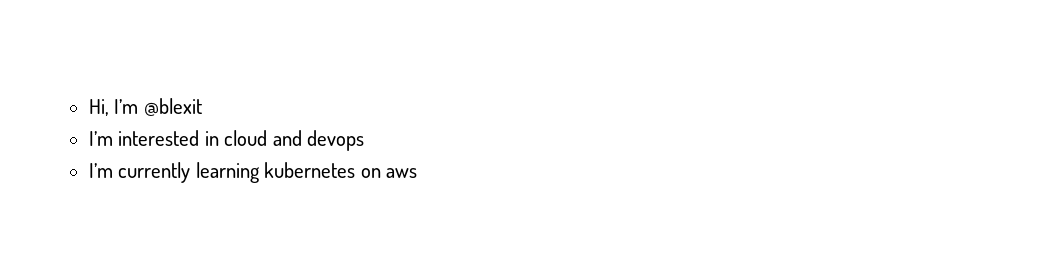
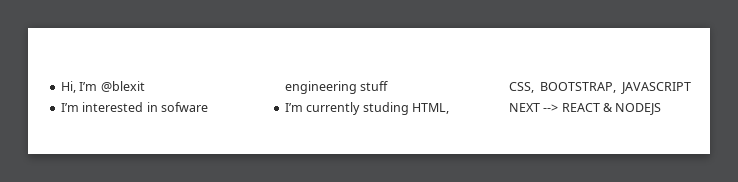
- I’m interested in cloud and devops
+ I’m interested in sofware engineering stuff
- I’m currently learning kubernetes on aws
+ I’m currently studing HTML, CSS, BOOTSTRAP, JAVASCRIPT NEXT --> REACT & NODEJS

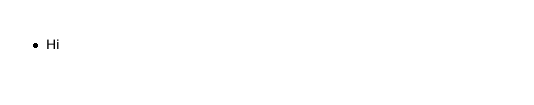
- Hi, I’m @blexit
- I’m interested in sofware engineering stuff
- I’m currently studing HTML, CSS, BOOTSTRAP, JAVASCRIPT NEXT --> REACT & NODEJS
+ Hi

